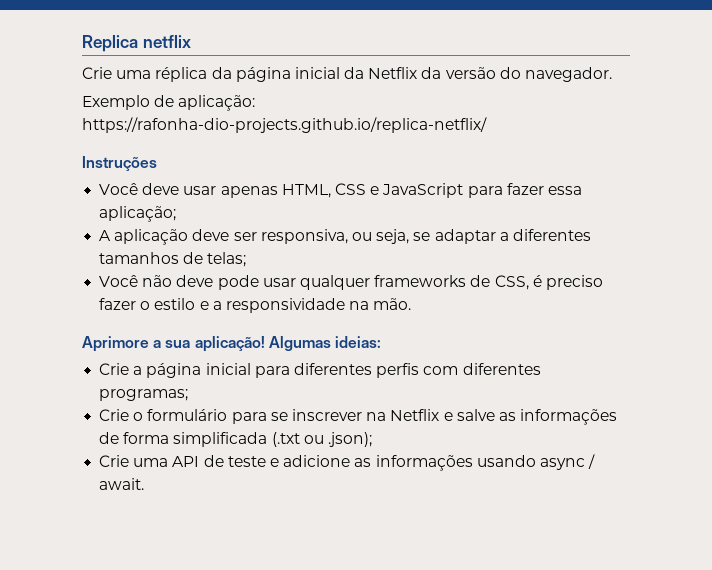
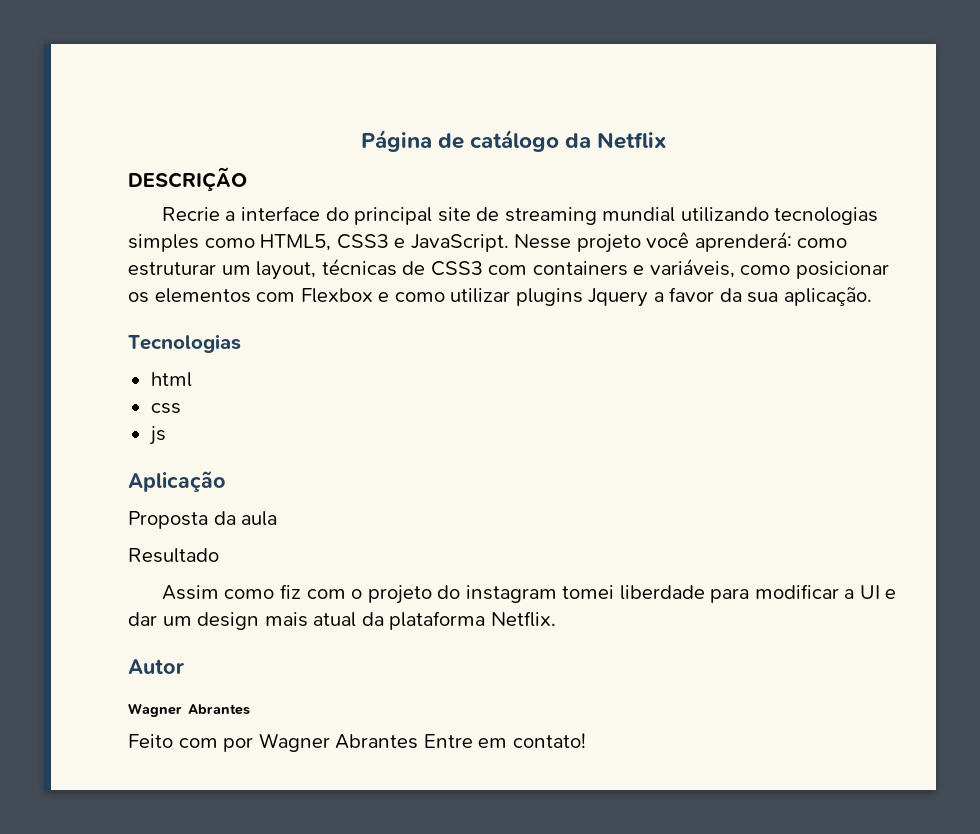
- Replica netflix
- Crie uma réplica da página inicial da Netflix da versão do navegador.
- Exemplo de aplicação: https://rafonha-dio-projects.github.io/replica-netflix/
- Instruções
- Você deve usar apenas HTML, CSS e JavaScript para fazer essa aplicação;
- A aplicação deve ser responsiva, ou seja, se adaptar a diferentes tamanhos de telas;
- Você não deve pode usar qualquer frameworks de CSS, é preciso fazer o estilo e a responsividade na mão.
- Aprimore a sua aplicação! Algumas ideias:
- Crie a página inicial para diferentes perfis com diferentes programas;
- Crie o formulário para se inscrever na Netflix e salve as informações de forma simplificada (.txt ou .json);
- Crie uma API de teste e adicione as informações usando async / await.
+ Página de catálogo da Netflix
+ DESCRIÇÃO
+ Recrie a interface do principal site de streaming mundial utilizando tecnologias simples como HTML5, CSS3 e JavaScript. Nesse projeto você aprenderá: como estruturar um layout, técnicas de CSS3 com containers e variáveis, como posicionar os elementos com Flexbox e como utilizar plugins Jquery a favor da sua aplicação.
+ Tecnologias
+ html
+ css
+ js
+ Aplicação
+ Proposta da aula
+ Resultado
+ Assim como fiz com o projeto do instagram tomei liberdade para modificar a UI e dar um design mais atual da plataforma Netflix.
+ Autor
+ Wagner Abrantes
+ Feito com por Wagner Abrantes Entre em contato!

